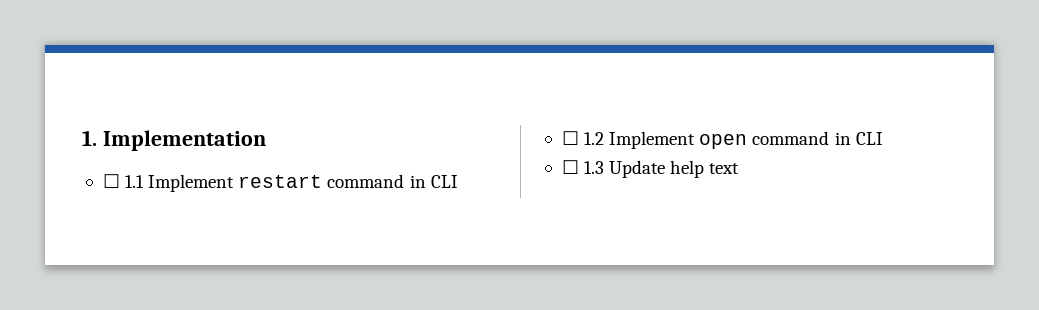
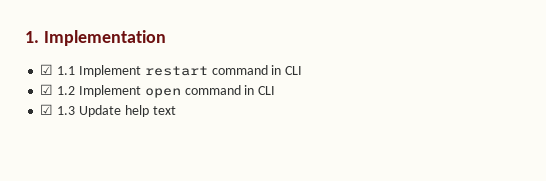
- ☐ 1.1 Implement restart command in CLI
+ ☑ 1.1 Implement restart command in CLI
- ☐ 1.2 Implement open command in CLI
+ ☑ 1.2 Implement open command in CLI
- ☐ 1.3 Update help text
+ ☑ 1.3 Update help text

